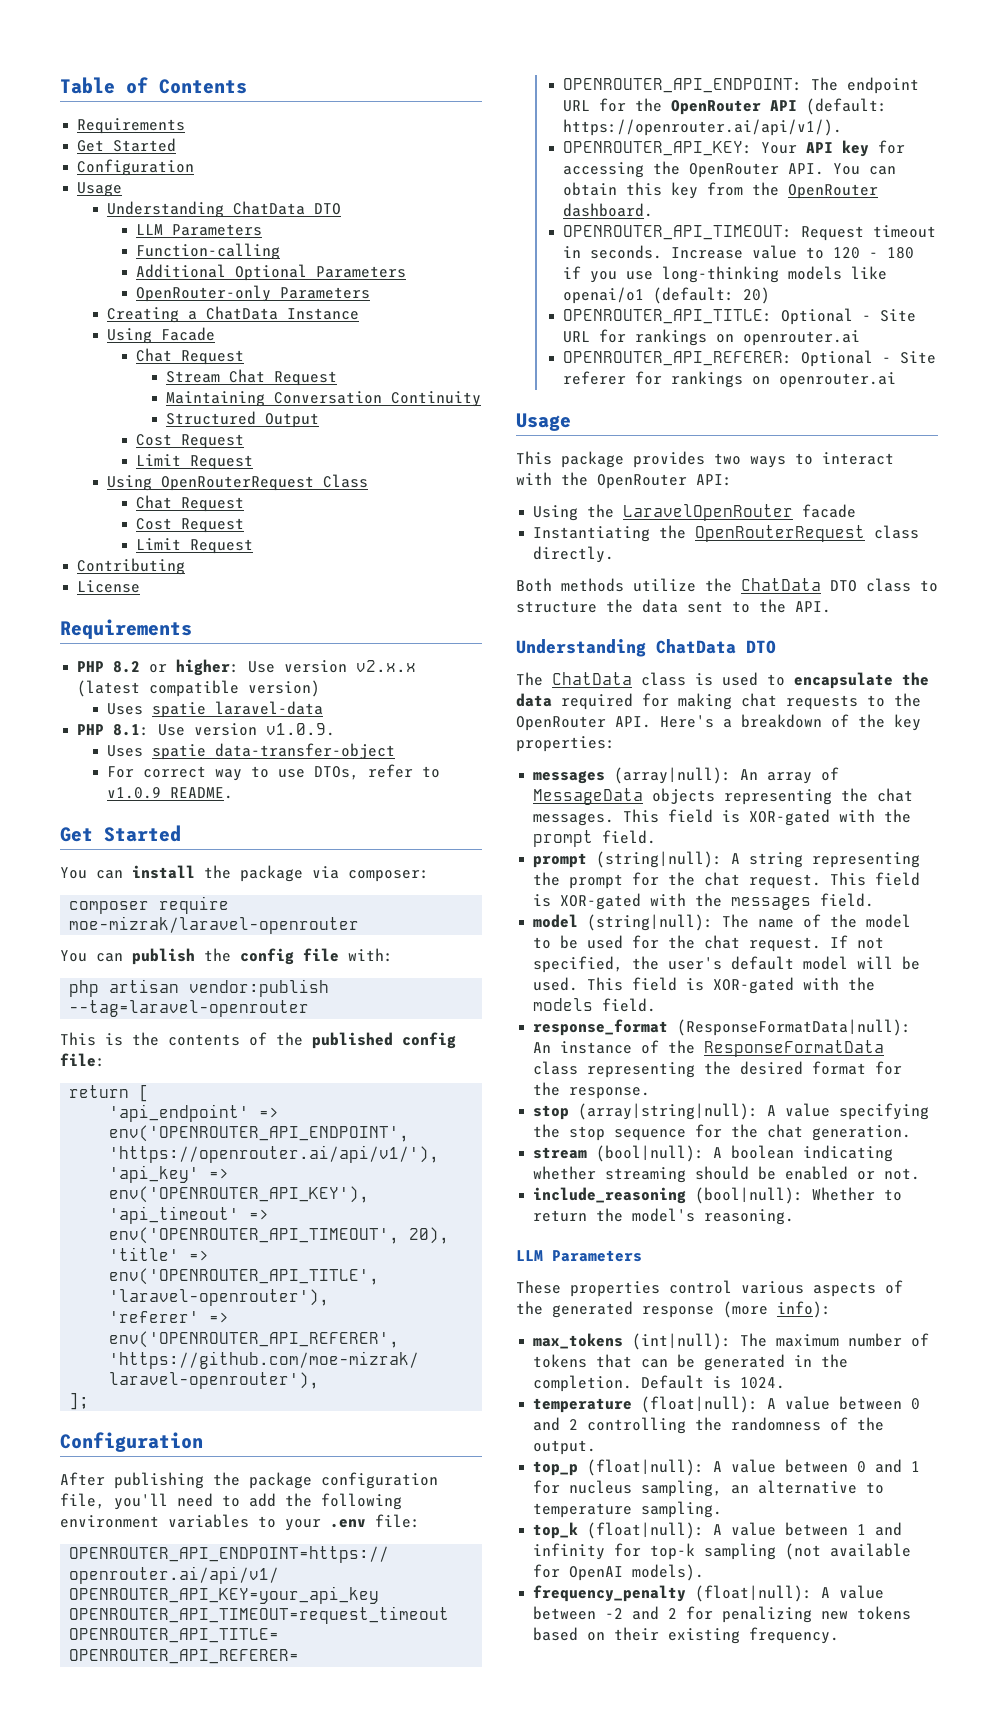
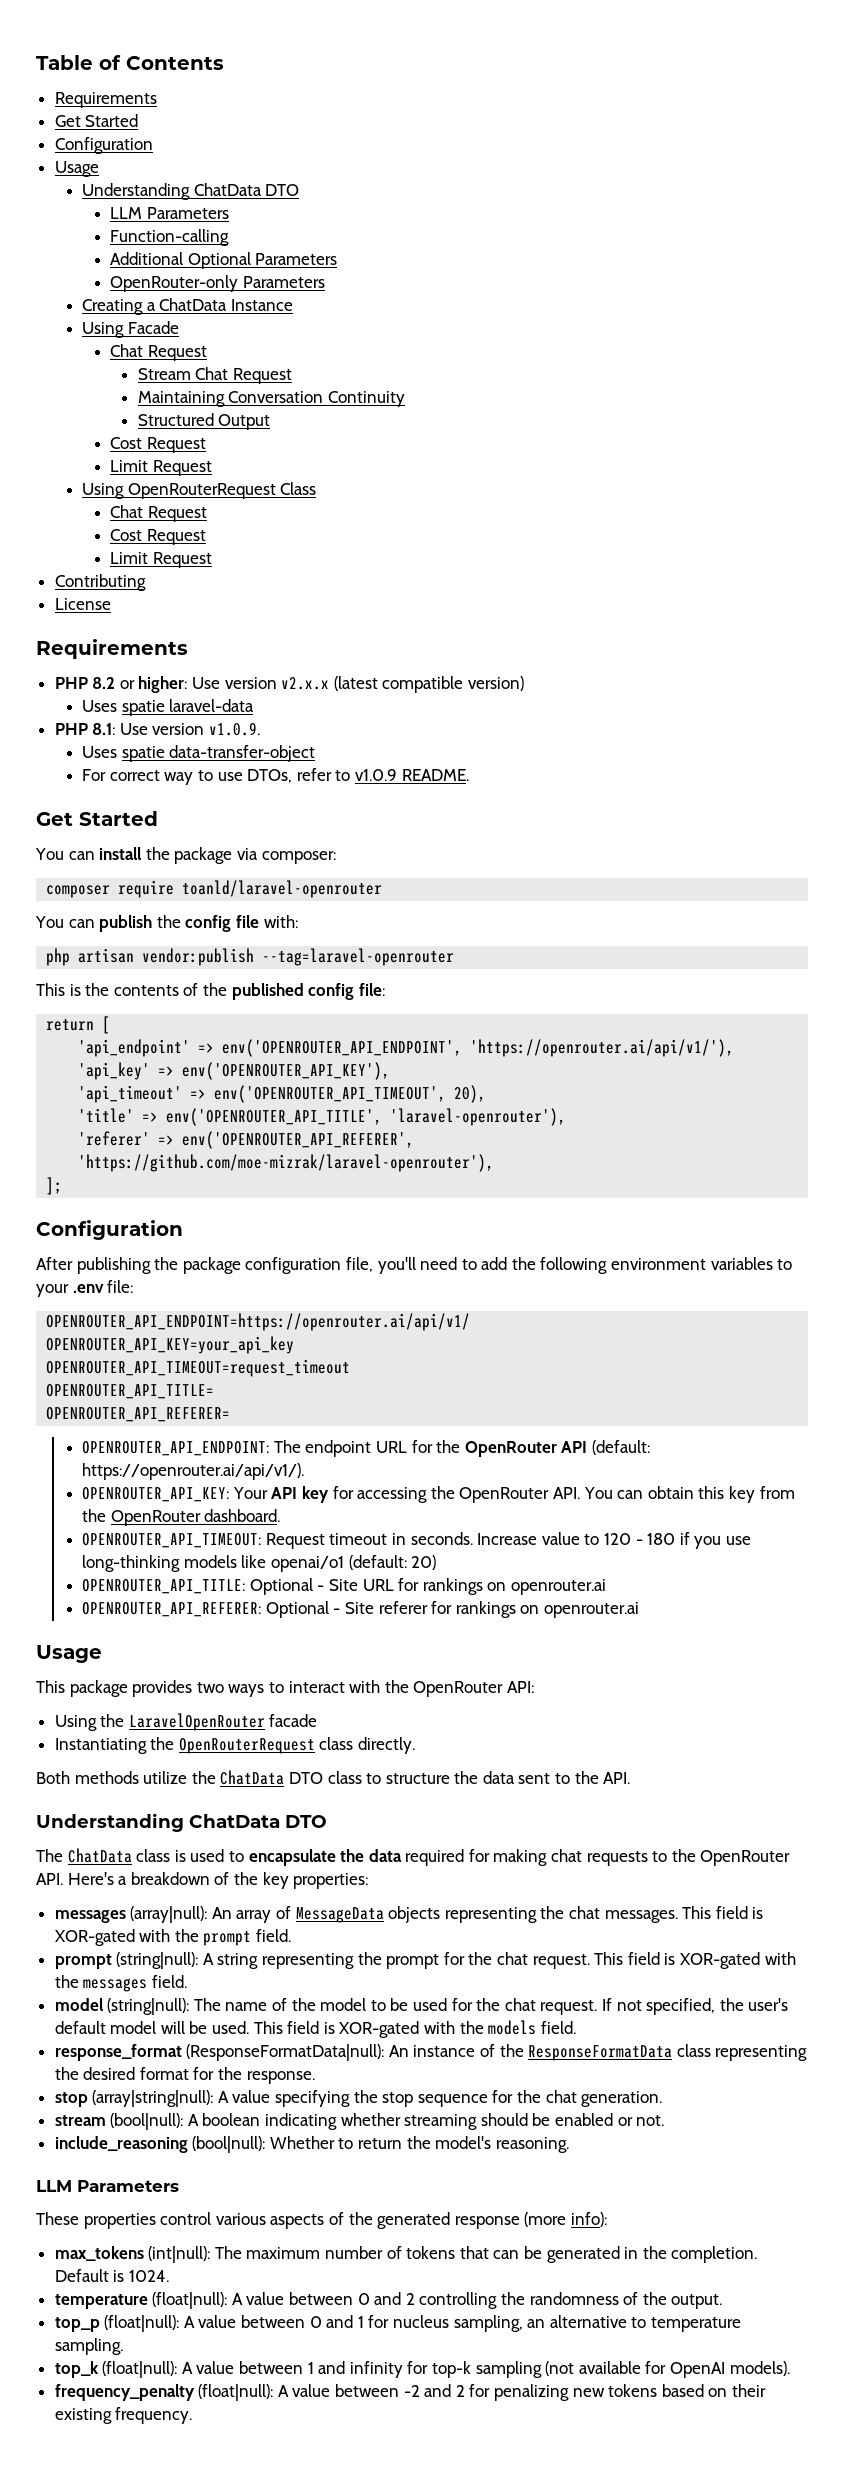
- composer require moe-mizrak/laravel-openrouter
+ composer require toanld/laravel-openrouter

